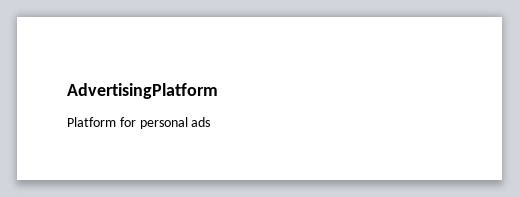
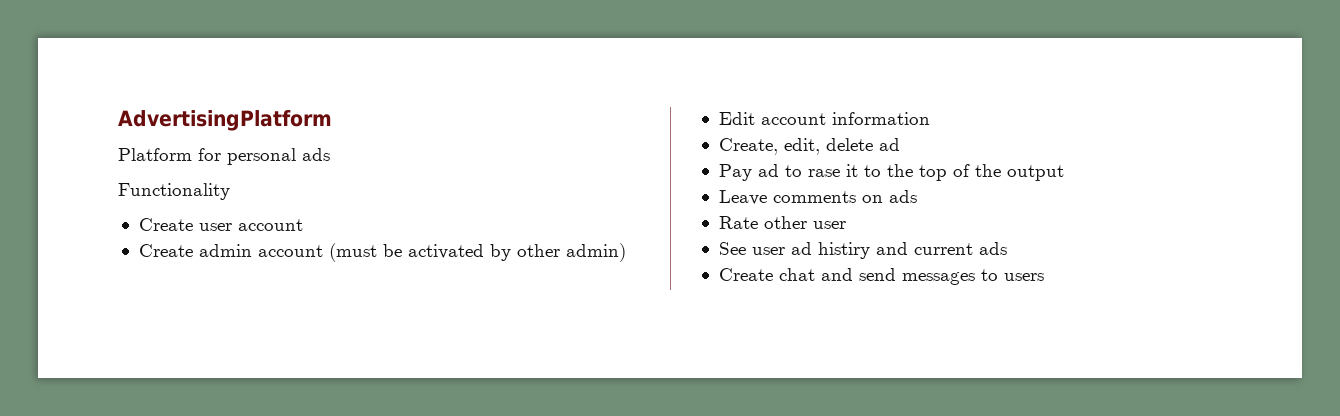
+ Functionality
+ Create user account
+ Create admin account (must be activated by other admin)
+ Edit account information
+ Create, edit, delete ad
+ Pay ad to rase it to the top of the output
+ Leave comments on ads
+ Rate other user
+ See user ad histiry and current ads
+ Create chat and send messages to users

